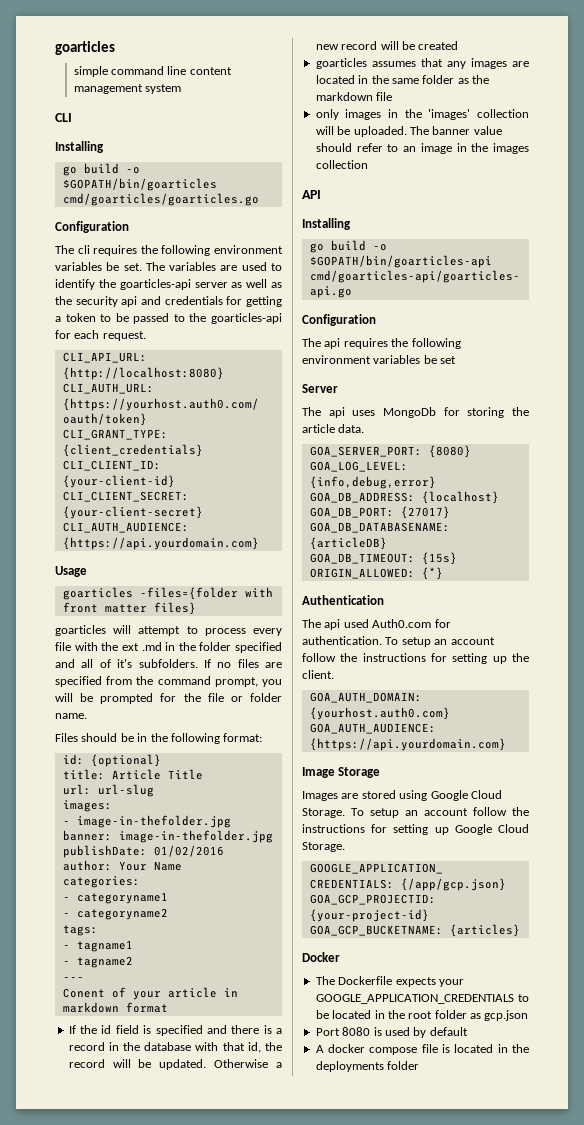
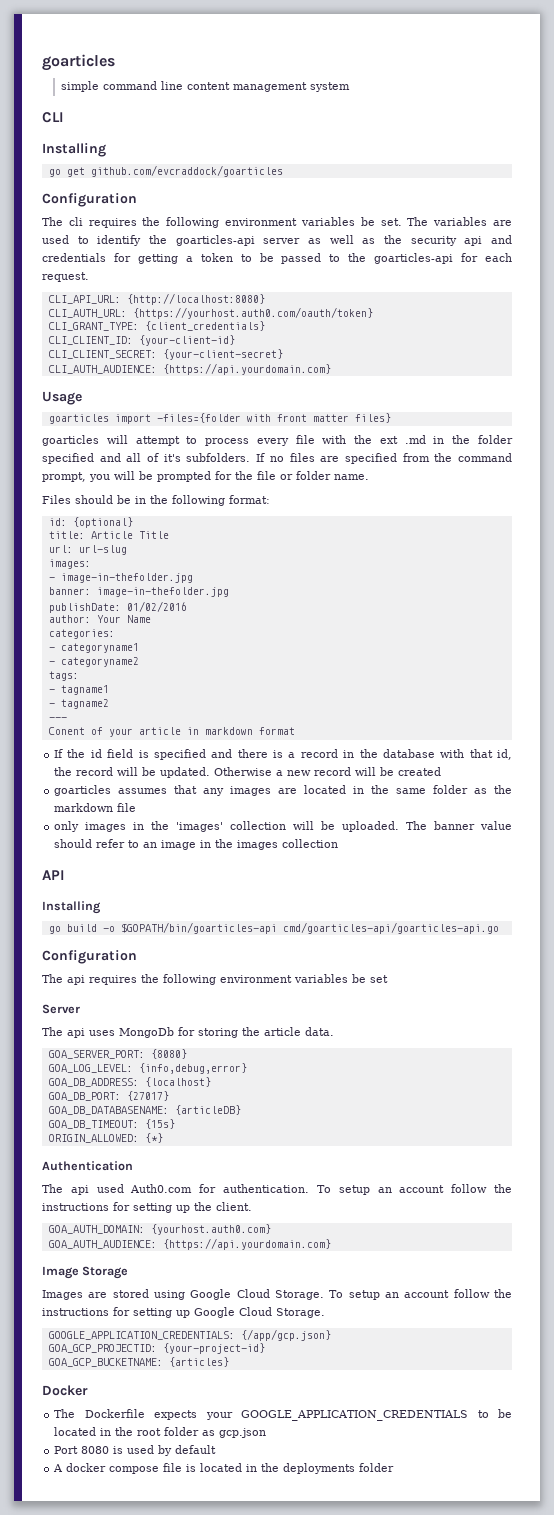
- go build -o $GOPATH/bin/goarticles cmd/goarticles/goarticles.go
+ go get github.com/evcraddock/goarticles
- goarticles -files={folder with front matter files}
+ goarticles import -files={folder with front matter files}

